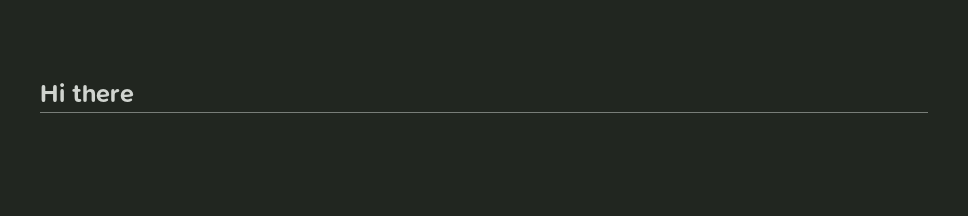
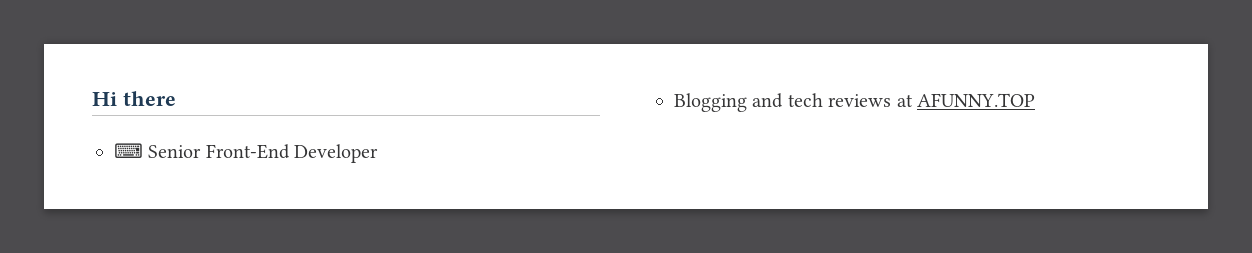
+ ⌨ Senior Front-End Developer
+ Blogging and tech reviews at AFUNNY.TOP

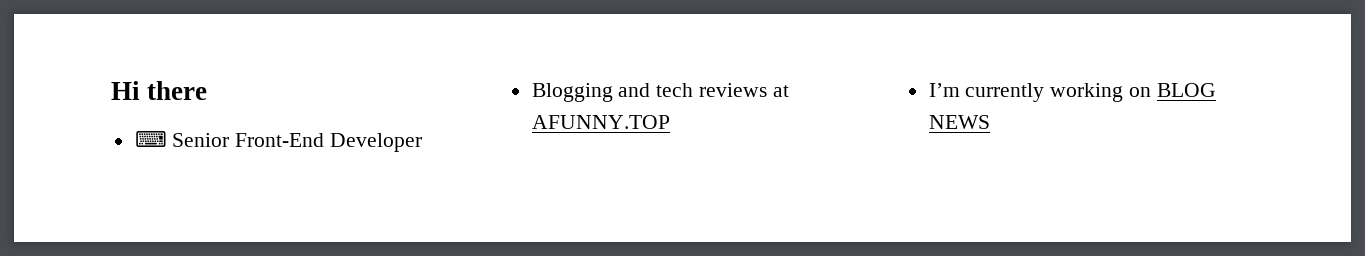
+ I’m currently working on BLOG NEWS

